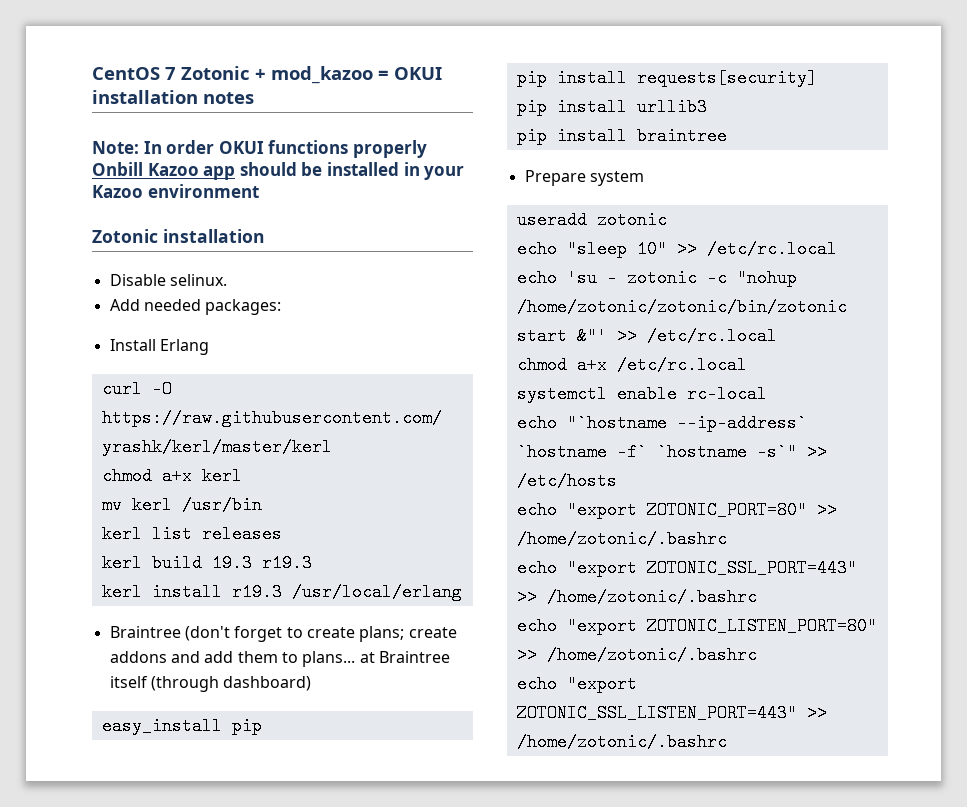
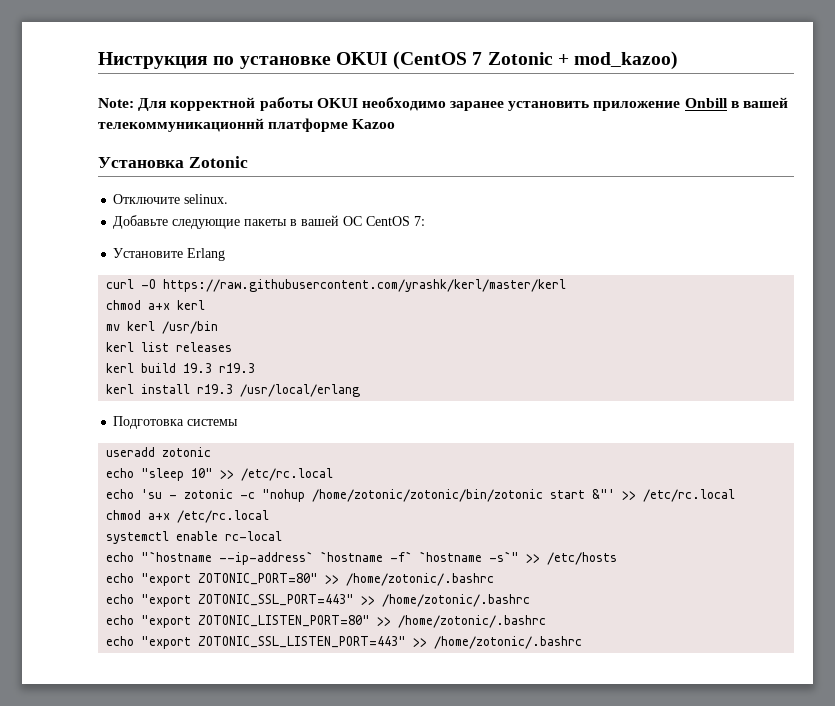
- CentOS 7 Zotonic + mod_kazoo = OKUI installation notes
- Note: In order OKUI functions properly Onbill Kazoo app should be installed in your Kazoo environment
- Zotonic installation
- Disable selinux.
+ Ниструкция по установке OKUI (CentOS 7 Zotonic + mod_kazoo)
+ Note: Для корректной работы OKUI необходимо заранее установить приложение Onbill в вашей телекоммуникационнй платформе Kazoo
+ Установка Zotonic
+ Отключите selinux.
- Add needed packages:
- Install Erlang
+ Добавьте следующие пакеты в вашей ОС CentOS 7:
+ Установите Erlang
- Braintree (don't forget to create plans; create addons and add them to plans... at Braintree itself (through dashboard)
- easy_install pip
- pip install requests[security]
- pip install urllib3
- pip install braintree
- Prepare system
+ Подготовка системы

